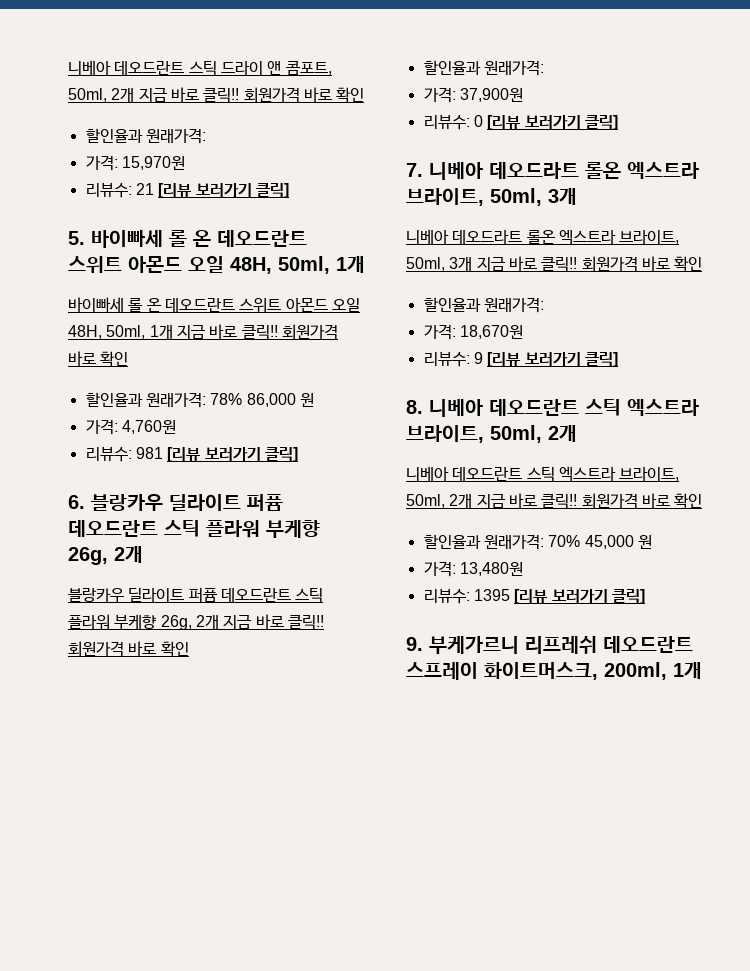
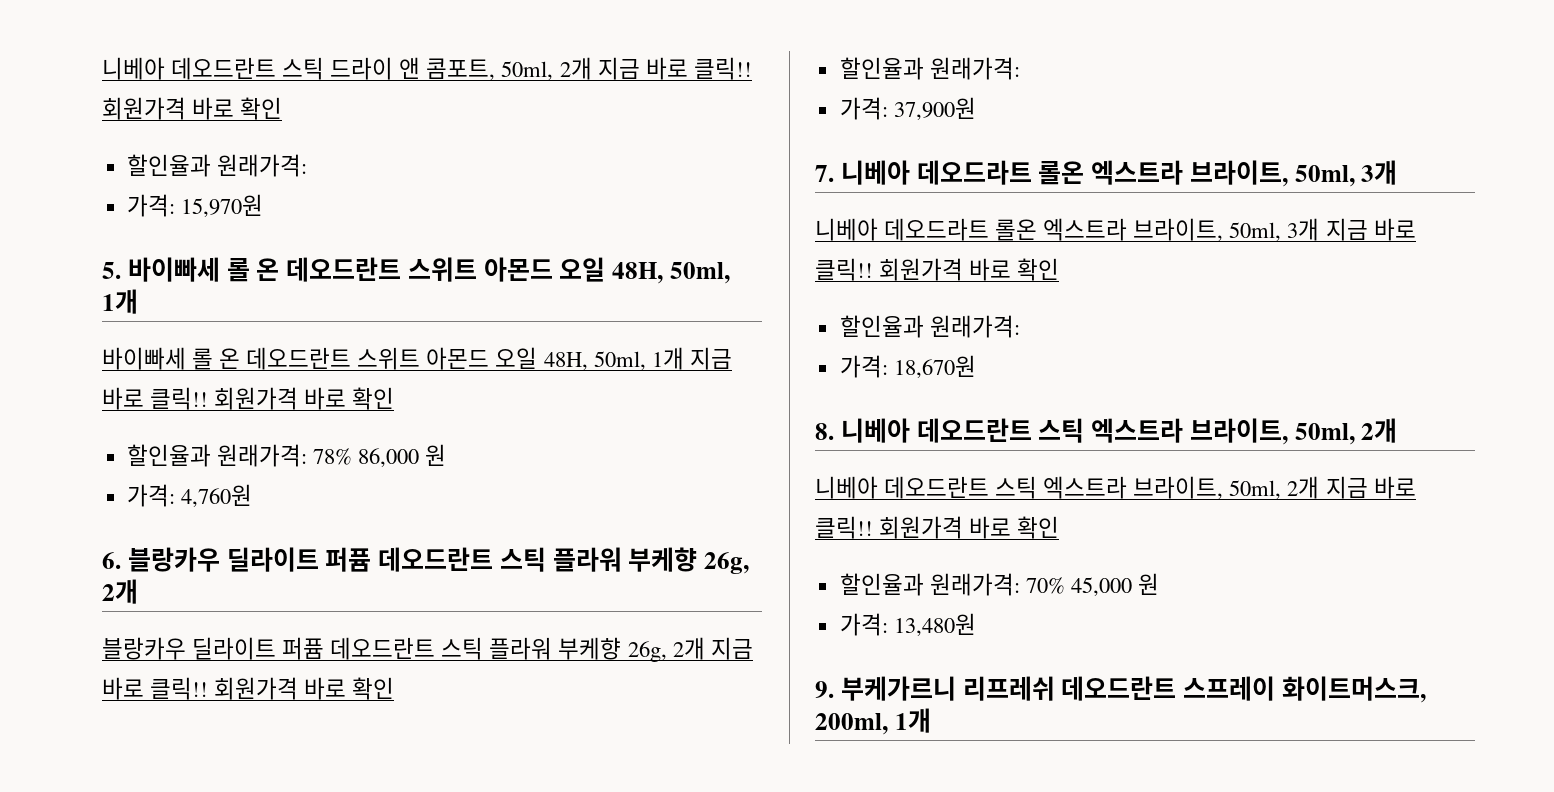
- 리뷰수: 21 [리뷰 보러가기 클릭]
- 리뷰수: 981 [리뷰 보러가기 클릭]
- 리뷰수: 0 [리뷰 보러가기 클릭]
- 리뷰수: 9 [리뷰 보러가기 클릭]
- 리뷰수: 1395 [리뷰 보러가기 클릭]

